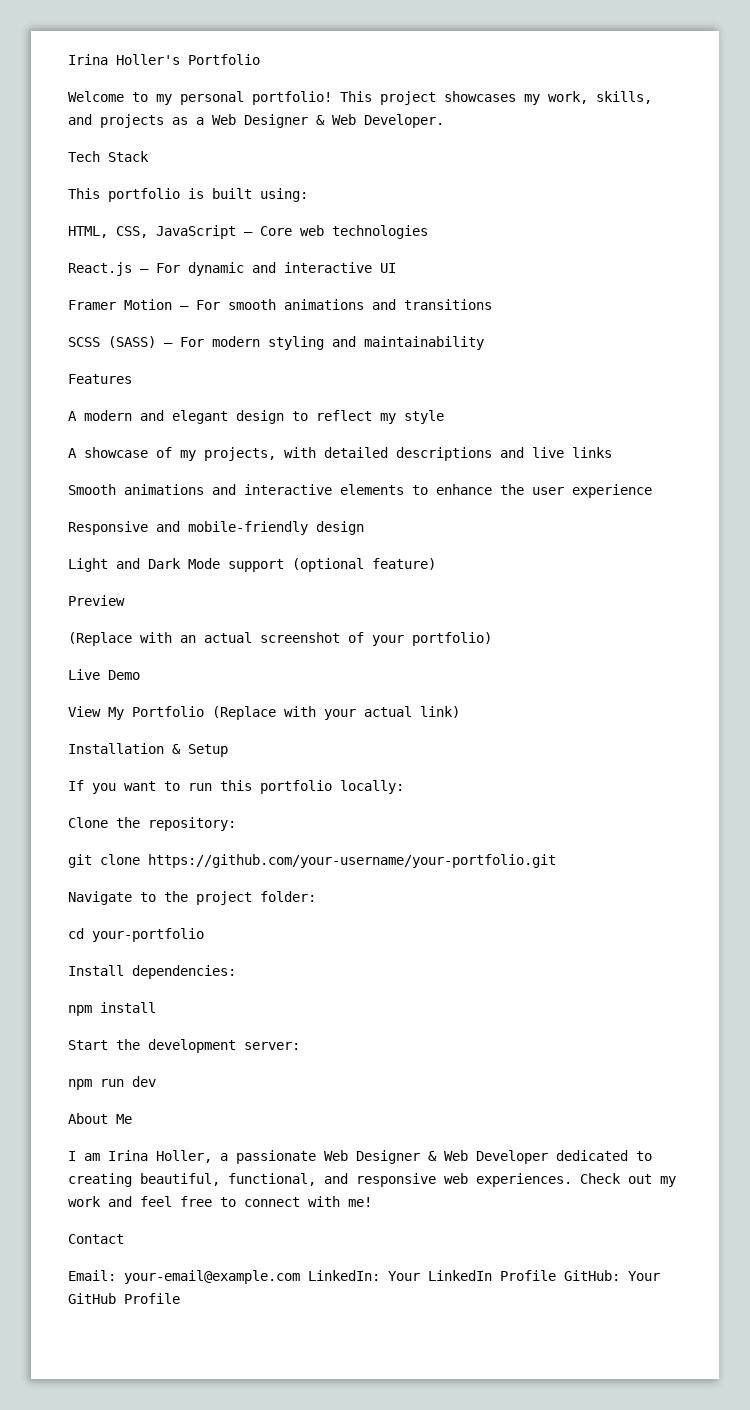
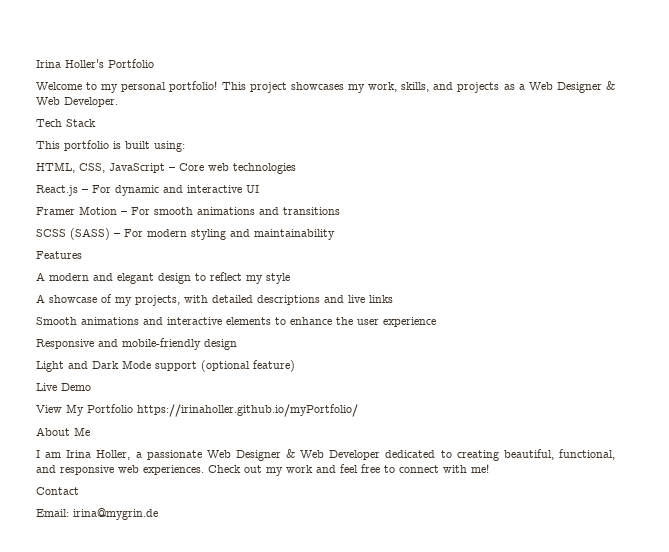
- Preview
- (Replace with an actual screenshot of your portfolio)
- View My Portfolio (Replace with your actual link)
- Installation & Setup
- If you want to run this portfolio locally:
- Clone the repository:
- git clone https://github.com/your-username/your-portfolio.git
- Navigate to the project folder:
- cd your-portfolio
- Install dependencies:
- npm install
- Start the development server:
- npm run dev
+ View My Portfolio https://irinaholler.github.io/myPortfolio/
- Email: your-email@example.com LinkedIn: Your LinkedIn Profile GitHub: Your GitHub Profile
+ Email: irina@mygrin.de

